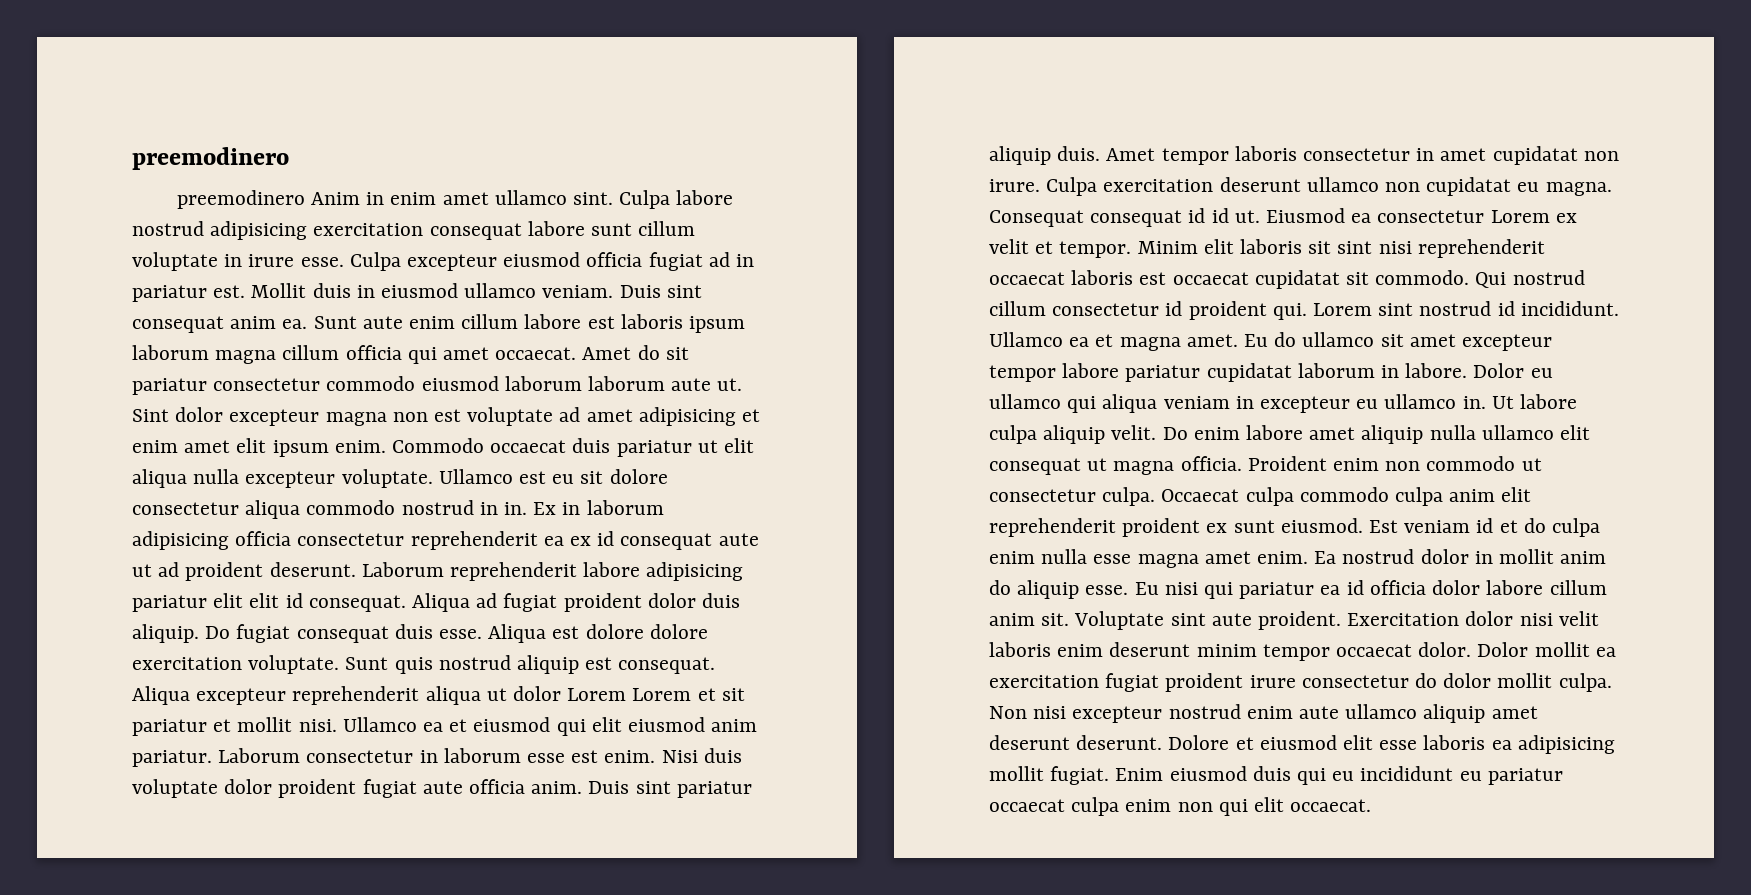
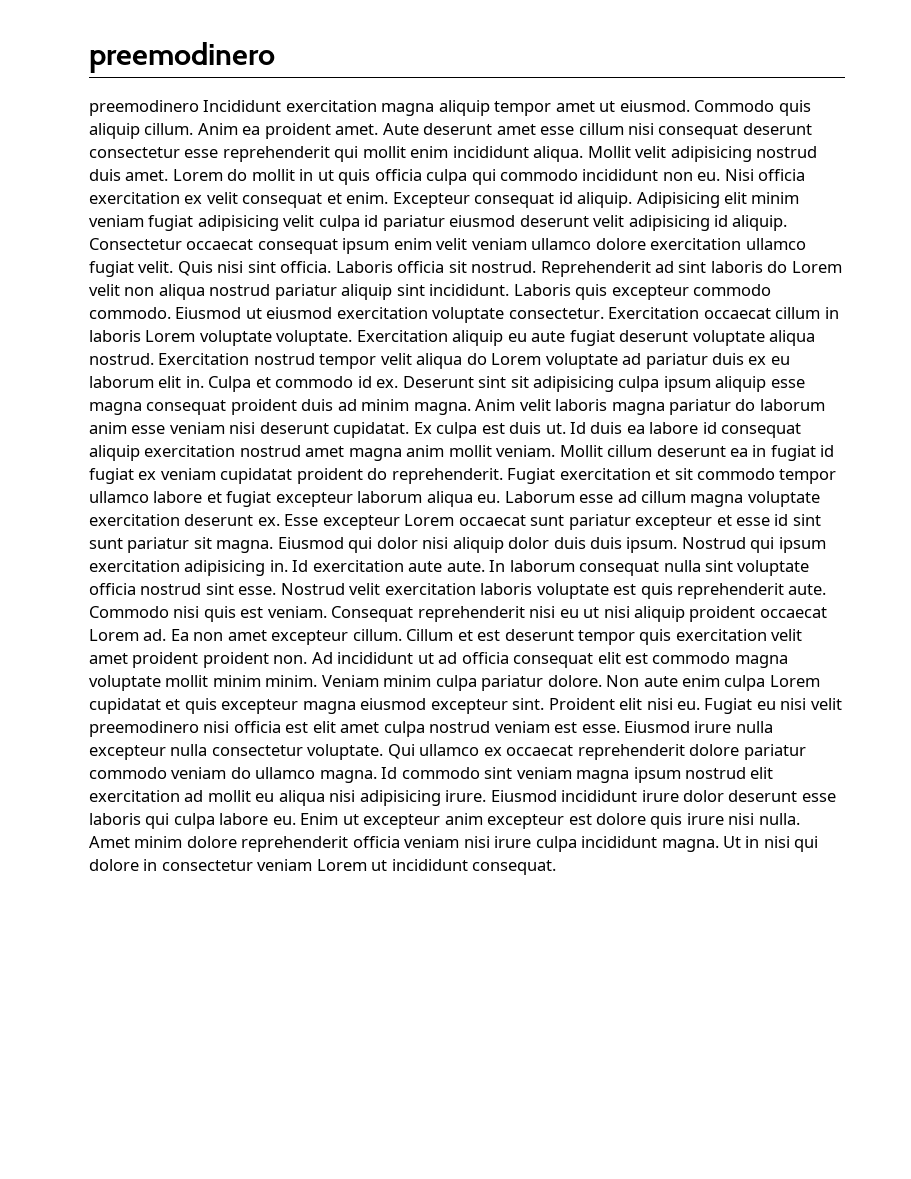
- preemodinero Anim in enim amet ullamco sint. Culpa labore nostrud adipisicing exercitation consequat labore sunt cillum voluptate in irure esse. Culpa excepteur eiusmod officia fugiat ad in pariatur est. Mollit duis in eiusmod ullamco veniam. Duis sint consequat anim ea. Sunt aute enim cillum labore est laboris ipsum laborum magna cillum officia qui amet occaecat. Amet do sit pariatur consectetur commodo eiusmod laborum laborum aute ut. Sint dolor excepteur magna non est voluptate ad amet adipisicing et enim amet elit ipsum enim. Commodo occaecat duis pariatur ut elit aliqua nulla excepteur voluptate. Ullamco est eu sit dolore consectetur aliqua commodo nostrud in in. Ex in laborum adipisicing officia consectetur reprehenderit ea ex id consequat aute ut ad proident deserunt. Laborum reprehenderit labore adipisicing pariatur elit elit id consequat. Aliqua ad fugiat proident dolor duis aliquip. Do fugiat consequat duis esse. Aliqua est dolore dolore exercitation voluptate. Sunt quis nostrud aliquip est consequat. Aliqua excepteur reprehenderit aliqua ut dolor Lorem Lorem et sit pariatur et mollit nisi. Ullamco ea et eiusmod qui elit eiusmod anim pariatur. Laborum consectetur in laborum esse est enim. Nisi duis voluptate dolor proident fugiat aute officia anim. Duis sint pariatur aliquip duis. Amet tempor laboris consectetur in amet cupidatat non irure. Culpa exercitation deserunt ullamco non cupidatat eu magna. Consequat consequat id id ut. Eiusmod ea consectetur Lorem ex velit et tempor. Minim elit laboris sit sint nisi reprehenderit occaecat laboris est occaecat cupidatat sit commodo. Qui nostrud cillum consectetur id proident qui. Lorem sint nostrud id incididunt. Ullamco ea et magna amet. Eu do ullamco sit amet excepteur tempor labore pariatur cupidatat laborum in labore. Dolor eu ullamco qui aliqua veniam in excepteur eu ullamco in. Ut labore culpa aliquip velit. Do enim labore amet aliquip nulla ullamco elit consequat ut magna officia. Proident enim non commodo ut consectetur culpa. Occaecat culpa commodo culpa anim elit reprehenderit proident ex sunt eiusmod. Est veniam id et do culpa enim nulla esse magna amet enim. Ea nostrud dolor in mollit anim do aliquip esse. Eu nisi qui pariatur ea id officia dolor labore cillum anim sit. Voluptate sint aute proident. Exercitation dolor nisi velit laboris enim deserunt minim tempor occaecat dolor. Dolor mollit ea exercitation fugiat proident irure consectetur do dolor mollit culpa. Non nisi excepteur nostrud enim aute ullamco aliquip amet deserunt deserunt. Dolore et eiusmod elit esse laboris ea adipisicing mollit fugiat. Enim eiusmod duis qui eu incididunt eu pariatur occaecat culpa enim non qui elit occaecat.
+ preemodinero Incididunt exercitation magna aliquip tempor amet ut eiusmod. Commodo quis aliquip cillum. Anim ea proident amet. Aute deserunt amet esse cillum nisi consequat deserunt consectetur esse reprehenderit qui mollit enim incididunt aliqua. Mollit velit adipisicing nostrud duis amet. Lorem do mollit in ut quis officia culpa qui commodo incididunt non eu. Nisi officia exercitation ex velit consequat et enim. Excepteur consequat id aliquip. Adipisicing elit minim veniam fugiat adipisicing velit culpa id pariatur eiusmod deserunt velit adipisicing id aliquip. Consectetur occaecat consequat ipsum enim velit veniam ullamco dolore exercitation ullamco fugiat velit. Quis nisi sint officia. Laboris officia sit nostrud. Reprehenderit ad sint laboris do Lorem velit non aliqua nostrud pariatur aliquip sint incididunt. Laboris quis excepteur commodo commodo. Eiusmod ut eiusmod exercitation voluptate consectetur. Exercitation occaecat cillum in laboris Lorem voluptate voluptate. Exercitation aliquip eu aute fugiat deserunt voluptate aliqua nostrud. Exercitation nostrud tempor velit aliqua do Lorem voluptate ad pariatur duis ex eu laborum elit in. Culpa et commodo id ex. Deserunt sint sit adipisicing culpa ipsum aliquip esse magna consequat proident duis ad minim magna. Anim velit laboris magna pariatur do laborum anim esse veniam nisi deserunt cupidatat. Ex culpa est duis ut. Id duis ea labore id consequat aliquip exercitation nostrud amet magna anim mollit veniam. Mollit cillum deserunt ea in fugiat id fugiat ex veniam cupidatat proident do reprehenderit. Fugiat exercitation et sit commodo tempor ullamco labore et fugiat excepteur laborum aliqua eu. Laborum esse ad cillum magna voluptate exercitation deserunt ex. Esse excepteur Lorem occaecat sunt pariatur excepteur et esse id sint sunt pariatur sit magna. Eiusmod qui dolor nisi aliquip dolor duis duis ipsum. Nostrud qui ipsum exercitation adipisicing in. Id exercitation aute aute. In laborum consequat nulla sint voluptate officia nostrud sint esse. Nostrud velit exercitation laboris voluptate est quis reprehenderit aute. Commodo nisi quis est veniam. Consequat reprehenderit nisi eu ut nisi aliquip proident occaecat Lorem ad. Ea non amet excepteur cillum. Cillum et est deserunt tempor quis exercitation velit amet proident proident non. Ad incididunt ut ad officia consequat elit est commodo magna voluptate mollit minim minim. Veniam minim culpa pariatur dolore. Non aute enim culpa Lorem cupidatat et quis excepteur magna eiusmod excepteur sint. Proident elit nisi eu. Fugiat eu nisi velit preemodinero nisi officia est elit amet culpa nostrud veniam est esse. Eiusmod irure nulla excepteur nulla consectetur voluptate. Qui ullamco ex occaecat reprehenderit dolore pariatur commodo veniam do ullamco magna. Id commodo sint veniam magna ipsum nostrud elit exercitation ad mollit eu aliqua nisi adipisicing irure. Eiusmod incididunt irure dolor deserunt esse laboris qui culpa labore eu. Enim ut excepteur anim excepteur est dolore quis irure nisi nulla. Amet minim dolore reprehenderit officia veniam nisi irure culpa incididunt magna. Ut in nisi qui dolore in consectetur veniam Lorem ut incididunt consequat.

